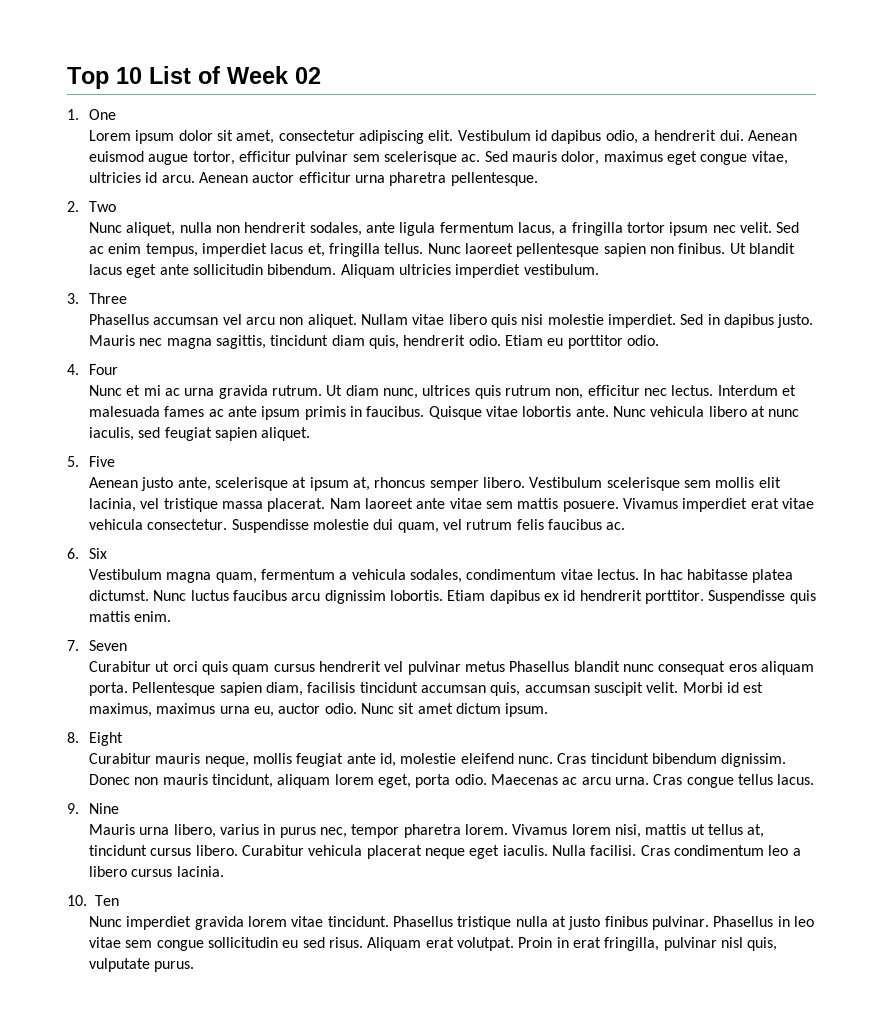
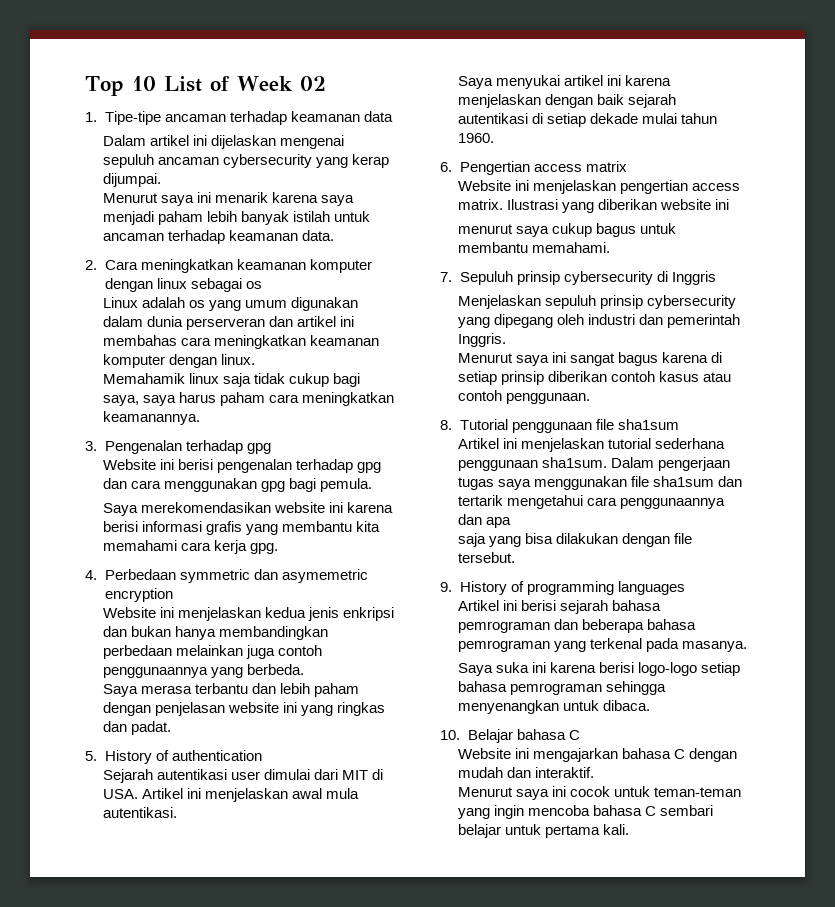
- 1. One
- Lorem ipsum dolor sit amet, consectetur adipiscing elit. Vestibulum id dapibus odio, a hendrerit dui. Aenean euismod augue tortor, efficitur pulvinar sem scelerisque ac. Sed mauris dolor, maximus eget congue vitae, ultricies id arcu. Aenean auctor efficitur urna pharetra pellentesque.
- 2. Two
- Nunc aliquet, nulla non hendrerit sodales, ante ligula fermentum lacus, a fringilla tortor ipsum nec velit. Sed ac enim tempus, imperdiet lacus et, fringilla tellus. Nunc laoreet pellentesque sapien non finibus. Ut blandit lacus eget ante sollicitudin bibendum. Aliquam ultricies imperdiet vestibulum.
- 3. Three
- Phasellus accumsan vel arcu non aliquet. Nullam vitae libero quis nisi molestie imperdiet. Sed in dapibus justo. Mauris nec magna sagittis, tincidunt diam quis, hendrerit odio. Etiam eu porttitor odio.
- 4. Four
- Nunc et mi ac urna gravida rutrum. Ut diam nunc, ultrices quis rutrum non, efficitur nec lectus. Interdum et malesuada fames ac ante ipsum primis in faucibus. Quisque vitae lobortis ante. Nunc vehicula libero at nunc iaculis, sed feugiat sapien aliquet.
- 5. Five
- Aenean justo ante, scelerisque at ipsum at, rhoncus semper libero. Vestibulum scelerisque sem mollis elit lacinia, vel tristique massa placerat. Nam laoreet ante vitae sem mattis posuere. Vivamus imperdiet erat vitae vehicula consectetur. Suspendisse molestie dui quam, vel rutrum felis faucibus ac.
- 6. Six
- Vestibulum magna quam, fermentum a vehicula sodales, condimentum vitae lectus. In hac habitasse platea dictumst. Nunc luctus faucibus arcu dignissim lobortis. Etiam dapibus ex id hendrerit porttitor. Suspendisse quis mattis enim.
- 7. Seven
- Curabitur ut orci quis quam cursus hendrerit vel pulvinar metus Phasellus blandit nunc consequat eros aliquam porta. Pellentesque sapien diam, facilisis tincidunt accumsan quis, accumsan suscipit velit. Morbi id est maximus, maximus urna eu, auctor odio. Nunc sit amet dictum ipsum.
- 8. Eight
- Curabitur mauris neque, mollis feugiat ante id, molestie eleifend nunc. Cras tincidunt bibendum dignissim. Donec non mauris tincidunt, aliquam lorem eget, porta odio. Maecenas ac arcu urna. Cras congue tellus lacus.
- 9. Nine
- Mauris urna libero, varius in purus nec, tempor pharetra lorem. Vivamus lorem nisi, mattis ut tellus at, tincidunt cursus libero. Curabitur vehicula placerat neque eget iaculis. Nulla facilisi. Cras condimentum leo a libero cursus lacinia.
- 10. Ten
- Nunc imperdiet gravida lorem vitae tincidunt. Phasellus tristique nulla at justo finibus pulvinar. Phasellus in leo vitae sem congue sollicitudin eu sed risus. Aliquam erat volutpat. Proin in erat fringilla, pulvinar nisl quis, vulputate purus.
+ 1. Tipe-tipe ancaman terhadap keamanan data
+ Dalam artikel ini dijelaskan mengenai sepuluh ancaman cybersecurity yang kerap dijumpai.
+ Menurut saya ini menarik karena saya menjadi paham lebih banyak istilah untuk ancaman terhadap keamanan data.
+ 2. Cara meningkatkan keamanan komputer dengan linux sebagai os
+ Linux adalah os yang umum digunakan dalam dunia perserveran dan artikel ini membahas cara meningkatkan keamanan komputer dengan linux.
+ Memahamik linux saja tidak cukup bagi saya, saya harus paham cara meningkatkan keamanannya.
+ 3. Pengenalan terhadap gpg
+ Website ini berisi pengenalan terhadap gpg dan cara menggunakan gpg bagi pemula.
+ Saya merekomendasikan website ini karena berisi informasi grafis yang membantu kita memahami cara kerja gpg.
+ 4. Perbedaan symmetric dan asymemetric encryption
+ Website ini menjelaskan kedua jenis enkripsi dan bukan hanya membandingkan perbedaan melainkan juga contoh penggunaannya yang berbeda.
+ Saya merasa terbantu dan lebih paham dengan penjelasan website ini yang ringkas dan padat.
+ 5. History of authentication
+ Sejarah autentikasi user dimulai dari MIT di USA. Artikel ini menjelaskan awal mula autentikasi.
+ Saya menyukai artikel ini karena menjelaskan dengan baik sejarah autentikasi di setiap dekade mulai tahun 1960.
+ 6. Pengertian access matrix
+ Website ini menjelaskan pengertian access matrix. Ilustrasi yang diberikan website ini
+ menurut saya cukup bagus untuk membantu memahami.
+ 7. Sepuluh prinsip cybersecurity di Inggris
+ Menjelaskan sepuluh prinsip cybersecurity yang dipegang oleh industri dan pemerintah Inggris.
+ Menurut saya ini sangat bagus karena di setiap prinsip diberikan contoh kasus atau contoh penggunaan.
+ 8. Tutorial penggunaan file sha1sum
+ Artikel ini menjelaskan tutorial sederhana penggunaan sha1sum. Dalam pengerjaan tugas saya menggunakan file sha1sum dan tertarik mengetahui cara penggunaannya dan apa
+ saja yang bisa dilakukan dengan file tersebut.
+ 9. History of programming languages
+ Artikel ini berisi sejarah bahasa pemrograman dan beberapa bahasa pemrograman yang terkenal pada masanya.
+ Saya suka ini karena berisi logo-logo setiap bahasa pemrograman sehingga menyenangkan untuk dibaca.
+ 10. Belajar bahasa C
+ Website ini mengajarkan bahasa C dengan mudah dan interaktif.
+ Menurut saya ini cocok untuk teman-teman yang ingin mencoba bahasa C sembari belajar untuk pertama kali.

